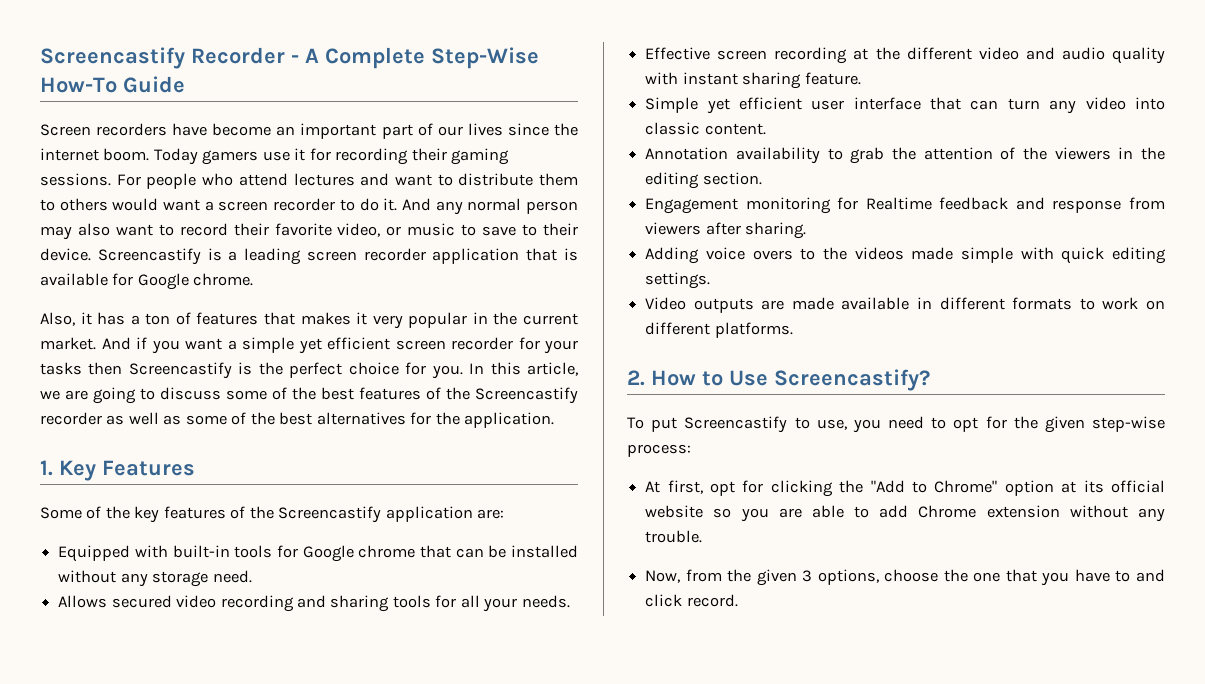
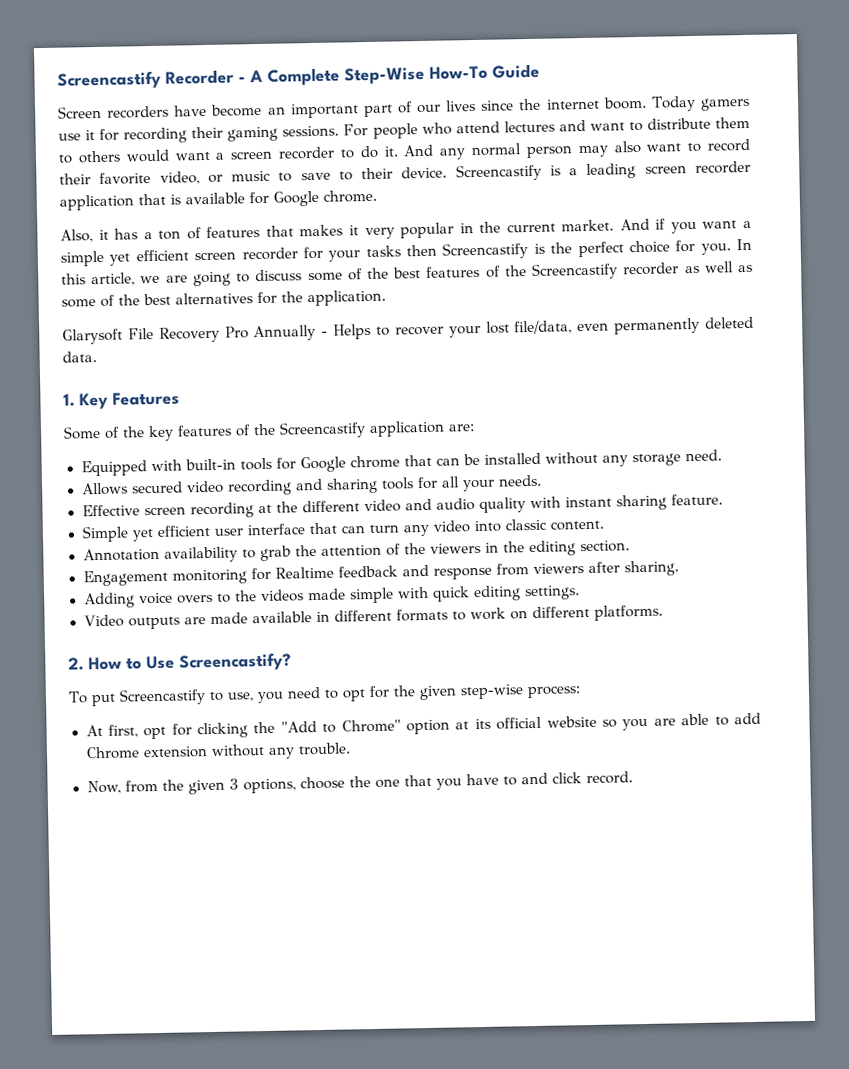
+ Glarysoft File Recovery Pro Annually - Helps to recover your lost file/data, even permanently deleted data.

